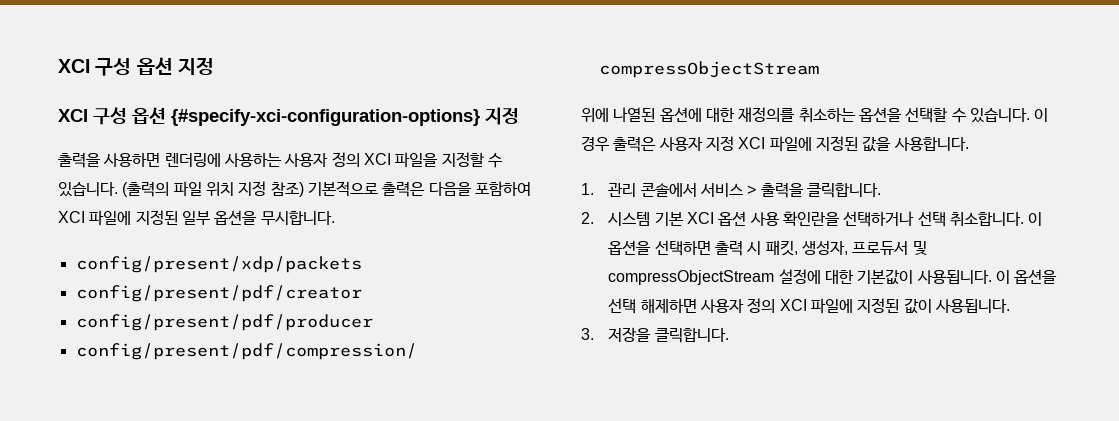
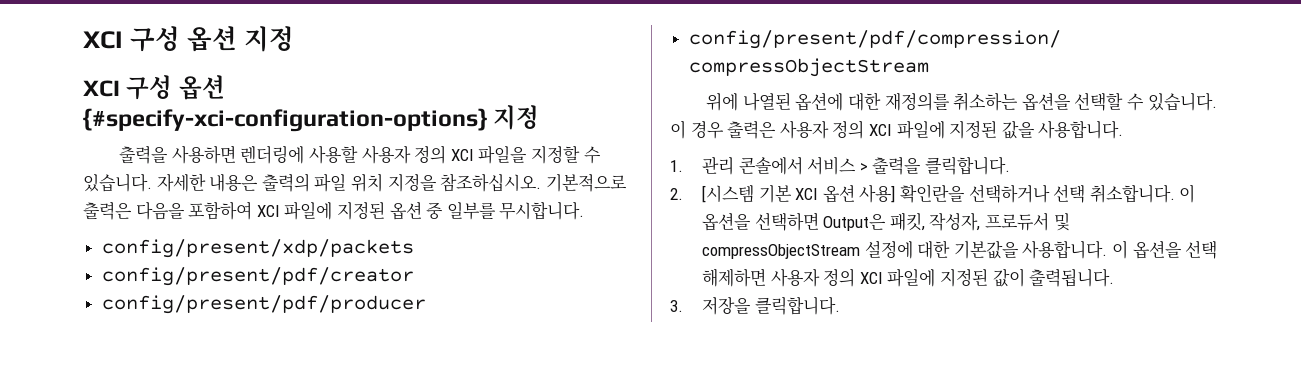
- 출력을 사용하면 렌더링에 사용하는 사용자 정의 XCI 파일을 지정할 수 있습니다.
+ 출력을 사용하면 렌더링에 사용할 사용자 정의 XCI 파일을 지정할 수 있습니다.
- (출력의 파일 위치 지정 참조) 기본적으로 출력은 다음을 포함하여 XCI 파일에 지정된 일부 옵션을 무시합니다.
+ 자세한 내용은 출력의 파일 위치 지정을 참조하십시오. 기본적으로 출력은 다음을 포함하여 XCI 파일에 지정된 옵션 중 일부를 무시합니다.
- 이 경우 출력은 사용자 지정 XCI 파일에 지정된 값을 사용합니다.
+ 이 경우 출력은 사용자 정의 XCI 파일에 지정된 값을 사용합니다.
- 2. 시스템 기본 XCI 옵션 사용 확인란을 선택하거나 선택 취소합니다.
+ 2. [시스템 기본 XCI 옵션 사용] 확인란을 선택하거나 선택 취소합니다.
- 이 옵션을 선택하면 출력 시 패킷, 생성자, 프로듀서 및 compressObjectStream 설정에 대한 기본값이 사용됩니다.
+ 이 옵션을 선택하면 Output은 패킷, 작성자, 프로듀서 및 compressObjectStream 설정에 대한 기본값을 사용합니다.
- 이 옵션을 선택 해제하면 사용자 정의 XCI 파일에 지정된 값이 사용됩니다.
+ 이 옵션을 선택 해제하면 사용자 정의 XCI 파일에 지정된 값이 출력됩니다.

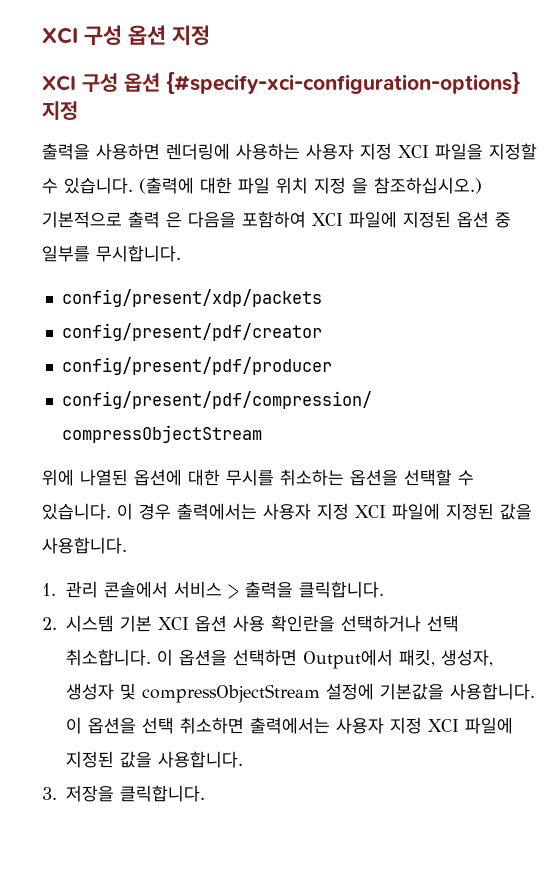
- 출력을 사용하면 렌더링에 사용할 사용자 정의 XCI 파일을 지정할 수 있습니다.
+ 출력을 사용하면 렌더링에 사용하는 사용자 지정 XCI 파일을 지정할 수 있습니다.
- 자세한 내용은 출력의 파일 위치 지정을 참조하십시오. 기본적으로 출력은 다음을 포함하여 XCI 파일에 지정된 옵션 중 일부를 무시합니다.
+ (출력에 대한 파일 위치 지정 을 참조하십시오.) 기본적으로 출력 은 다음을 포함하여 XCI 파일에 지정된 옵션 중 일부를 무시합니다.
- 위에 나열된 옵션에 대한 재정의를 취소하는 옵션을 선택할 수 있습니다.
+ 위에 나열된 옵션에 대한 무시를 취소하는 옵션을 선택할 수 있습니다.
- 이 경우 출력은 사용자 정의 XCI 파일에 지정된 값을 사용합니다.
+ 이 경우 출력에서는 사용자 지정 XCI 파일에 지정된 값을 사용합니다.
- 2. [시스템 기본 XCI 옵션 사용] 확인란을 선택하거나 선택 취소합니다.
+ 2. 시스템 기본 XCI 옵션 사용 확인란을 선택하거나 선택 취소합니다.
- 이 옵션을 선택하면 Output은 패킷, 작성자, 프로듀서 및 compressObjectStream 설정에 대한 기본값을 사용합니다.
+ 이 옵션을 선택하면 Output에서 패킷, 생성자, 생성자 및 compressObjectStream 설정에 기본값을 사용합니다.
- 이 옵션을 선택 해제하면 사용자 정의 XCI 파일에 지정된 값이 출력됩니다.
+ 이 옵션을 선택 취소하면 출력에서는 사용자 지정 XCI 파일에 지정된 값을 사용합니다.

